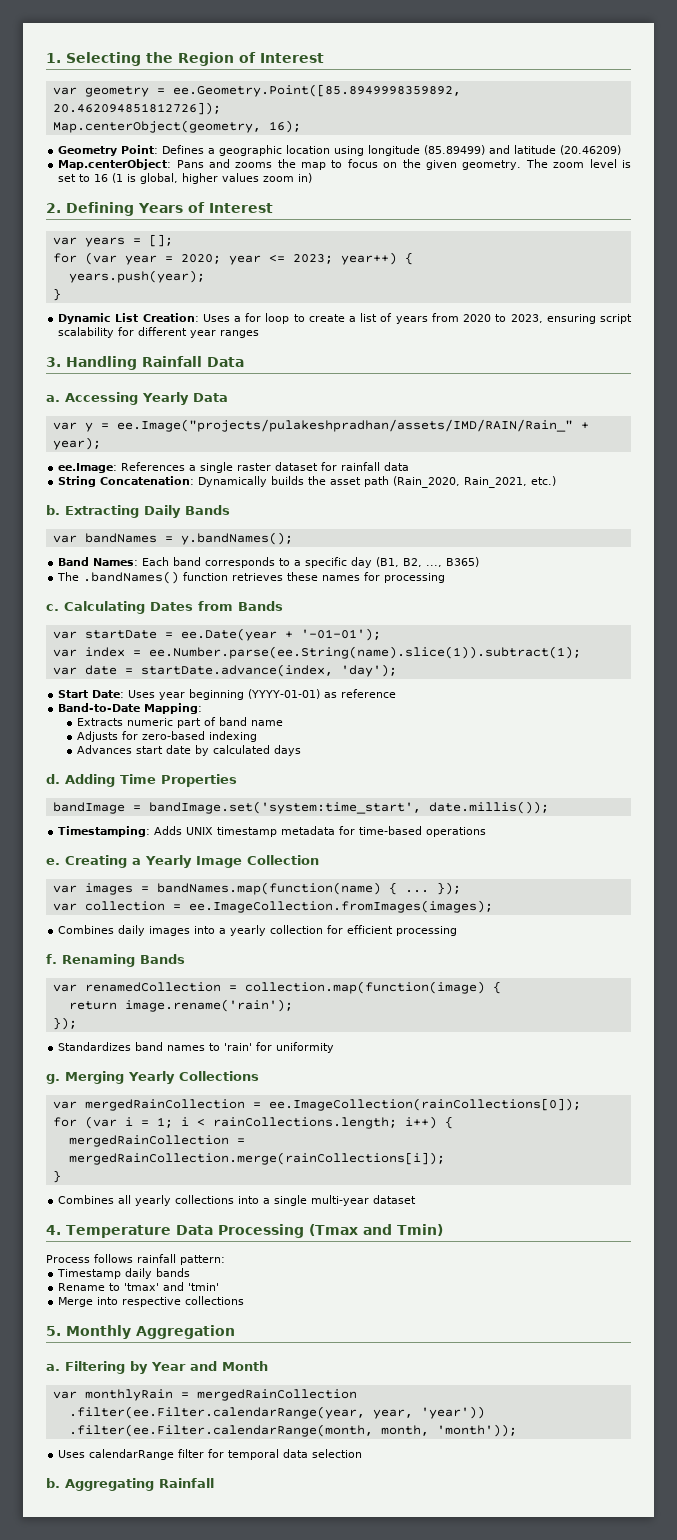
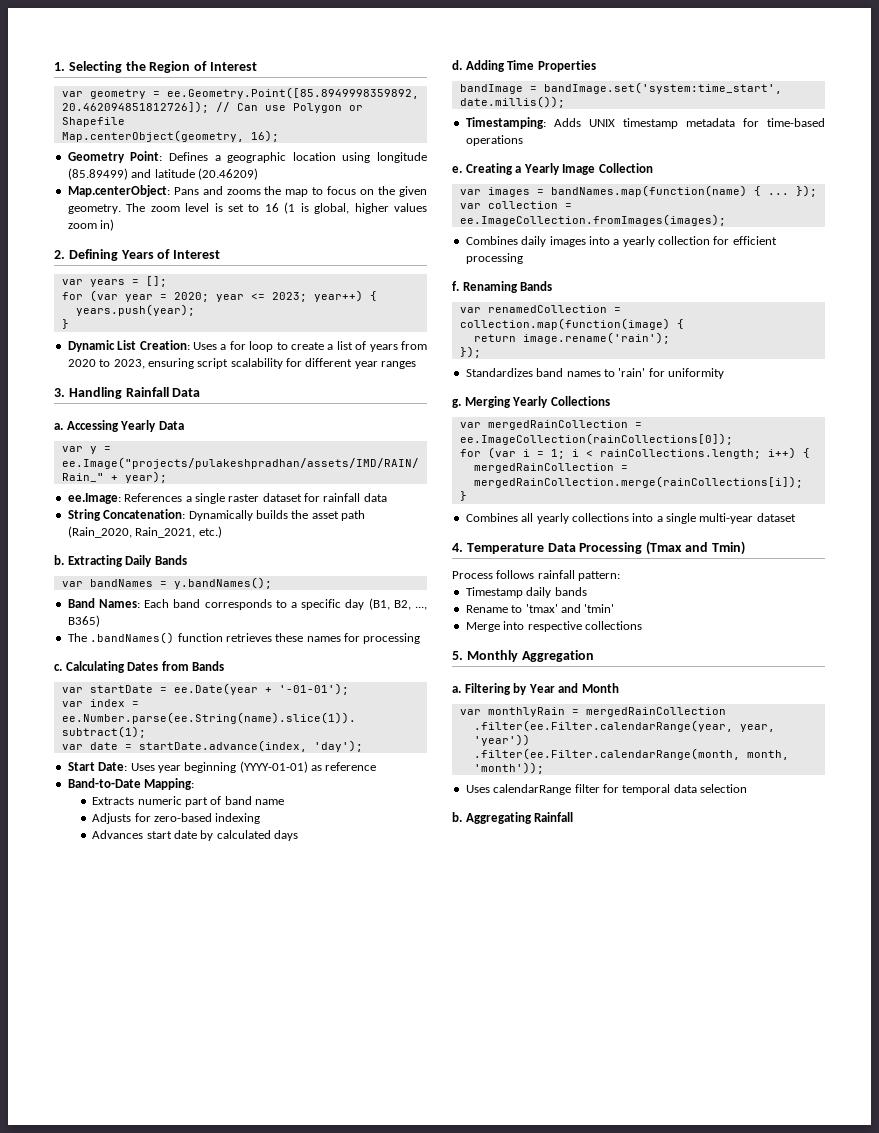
- var geometry = ee.Geometry.Point([85.8949998359892, 20.462094851812726]);
+ var geometry = ee.Geometry.Point([85.8949998359892, 20.462094851812726]); // Can use Polygon or Shapefile

